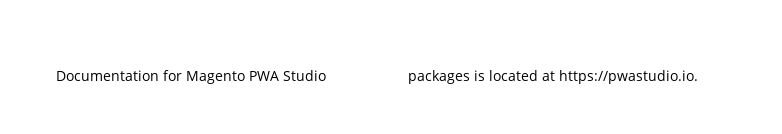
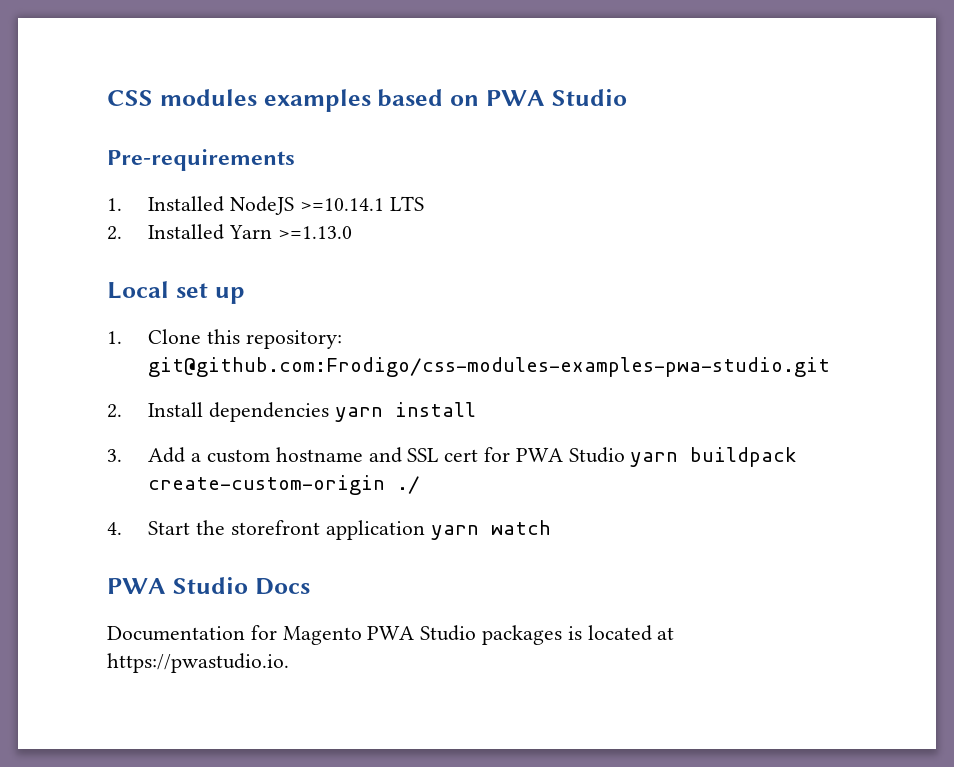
+ CSS modules examples based on PWA Studio
+ Pre-requirements
+ 1. Installed NodeJS >=10.14.1 LTS
+ 2. Installed Yarn >=1.13.0
+ Local set up
+ 1. Clone this repository: git@github.com:Frodigo/css-modules-examples-pwa-studio.git
+ 2. Install dependencies yarn install
+ 3. Add a custom hostname and SSL cert for PWA Studio yarn buildpack create-custom-origin ./
+ 4. Start the storefront application yarn watch
+ PWA Studio Docs

